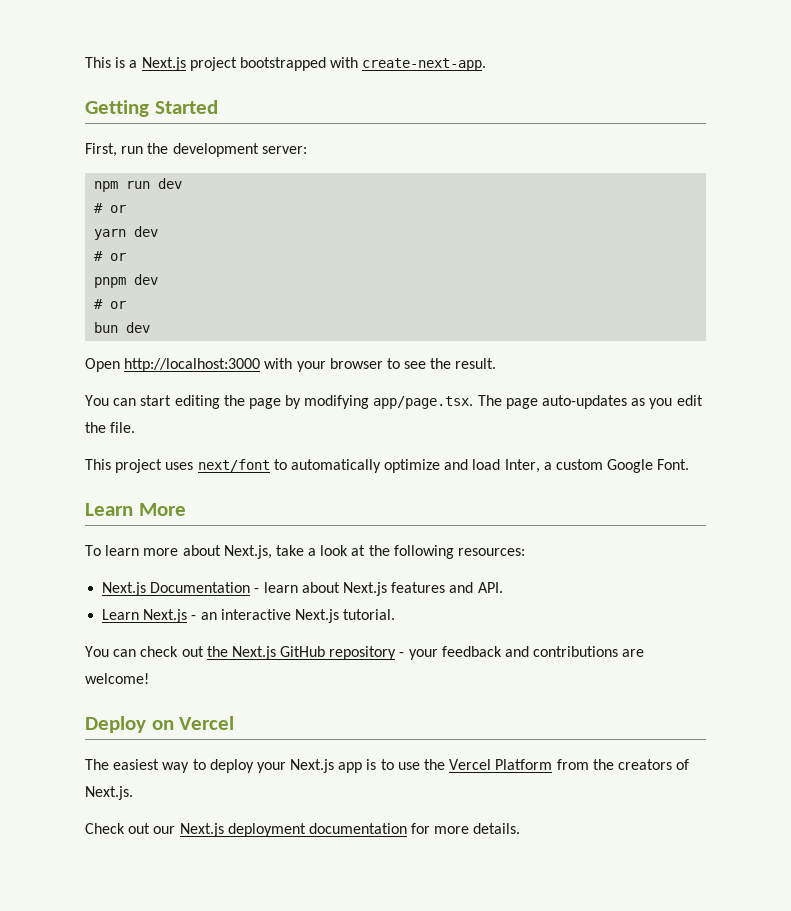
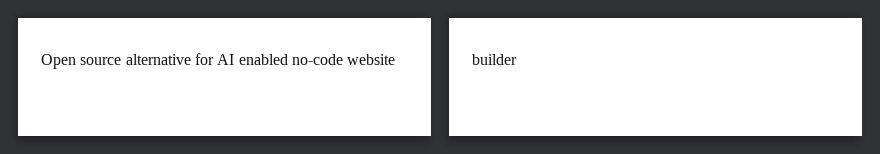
- This is a Next.js project bootstrapped with create-next-app.
- Getting Started
- First, run the development server:
- npm run dev
- # or
- yarn dev
- # or
- pnpm dev
- # or
- bun dev
- Open http://localhost:3000 with your browser to see the result.
- You can start editing the page by modifying app/page.tsx. The page auto-updates as you edit the file.
- This project uses next/font to automatically optimize and load Inter, a custom Google Font.
- Learn More
- To learn more about Next.js, take a look at the following resources:
- Next.js Documentation - learn about Next.js features and API.
- Learn Next.js - an interactive Next.js tutorial.
- You can check out the Next.js GitHub repository - your feedback and contributions are welcome!
- Deploy on Vercel
- The easiest way to deploy your Next.js app is to use the Vercel Platform from the creators of Next.js.
- Check out our Next.js deployment documentation for more details.
+ Open source alternative for AI enabled no-code website builder

